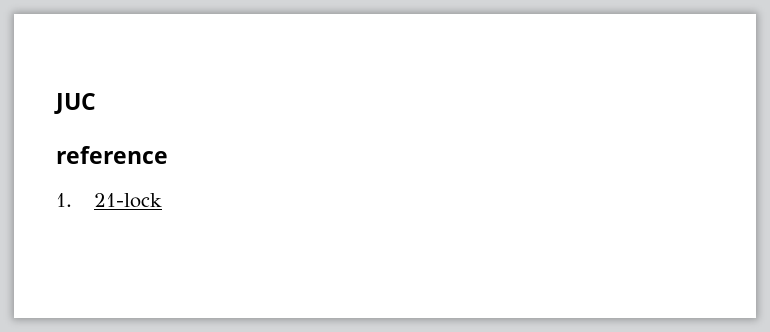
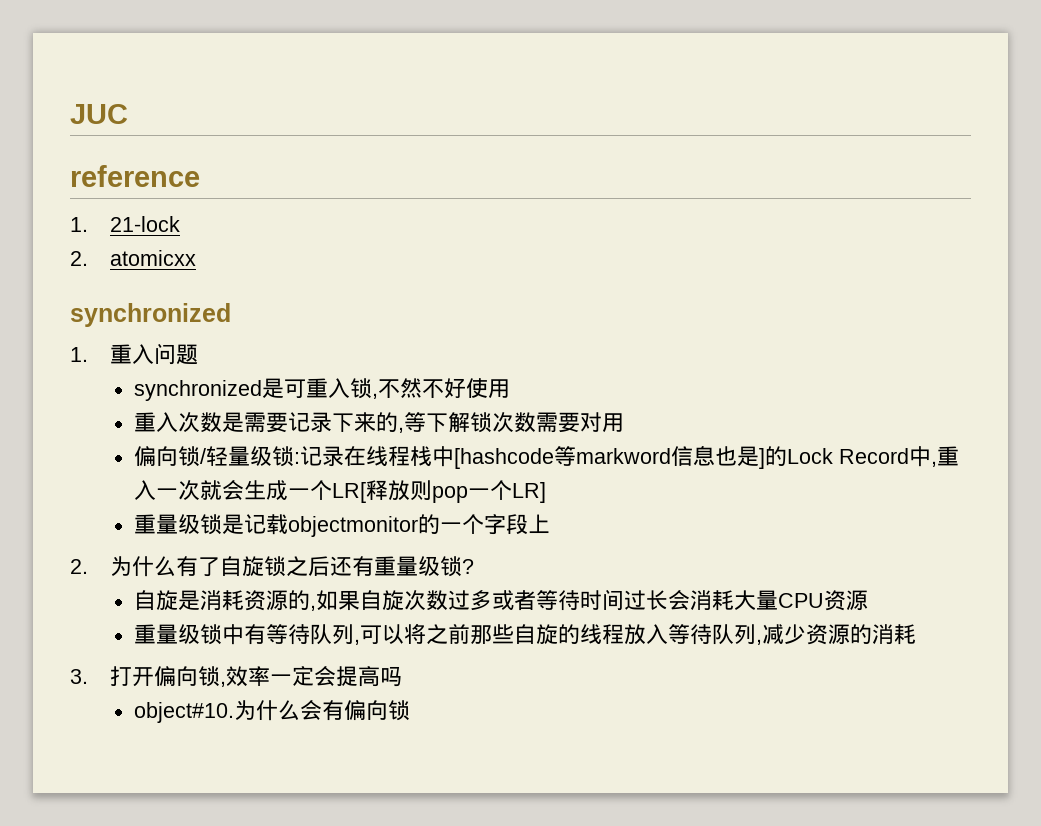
+ 2. atomicxx
+ synchronized
+ 1.重入问题
+ synchronized是可重入锁,不然不好使用
+ 重入次数是需要记录下来的,等下解锁次数需要对用
+ 偏向锁/轻量级锁:记录在线程栈中[hashcode等markword信息也是]的Lock Record中,重入一次就会生成一个LR[释放则pop一个LR]
+ 重量级锁是记载objectmonitor的一个字段上
+ 2.为什么有了自旋锁之后还有重量级锁?
+ 自旋是消耗资源的,如果自旋次数过多或者等待时间过长会消耗大量CPU资源
+ 重量级锁中有等待队列,可以将之前那些自旋的线程放入等待队列,减少资源的消耗
+ 3.打开偏向锁,效率一定会提高吗
+ object#10.为什么会有偏向锁

